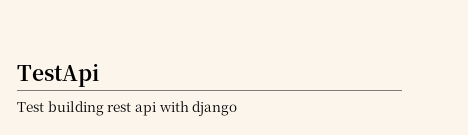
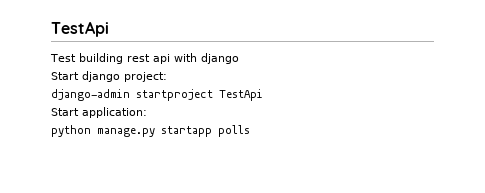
+ Start django project:
+ django-admin startproject TestApi
+ Start application:
+ python manage.py startapp polls

